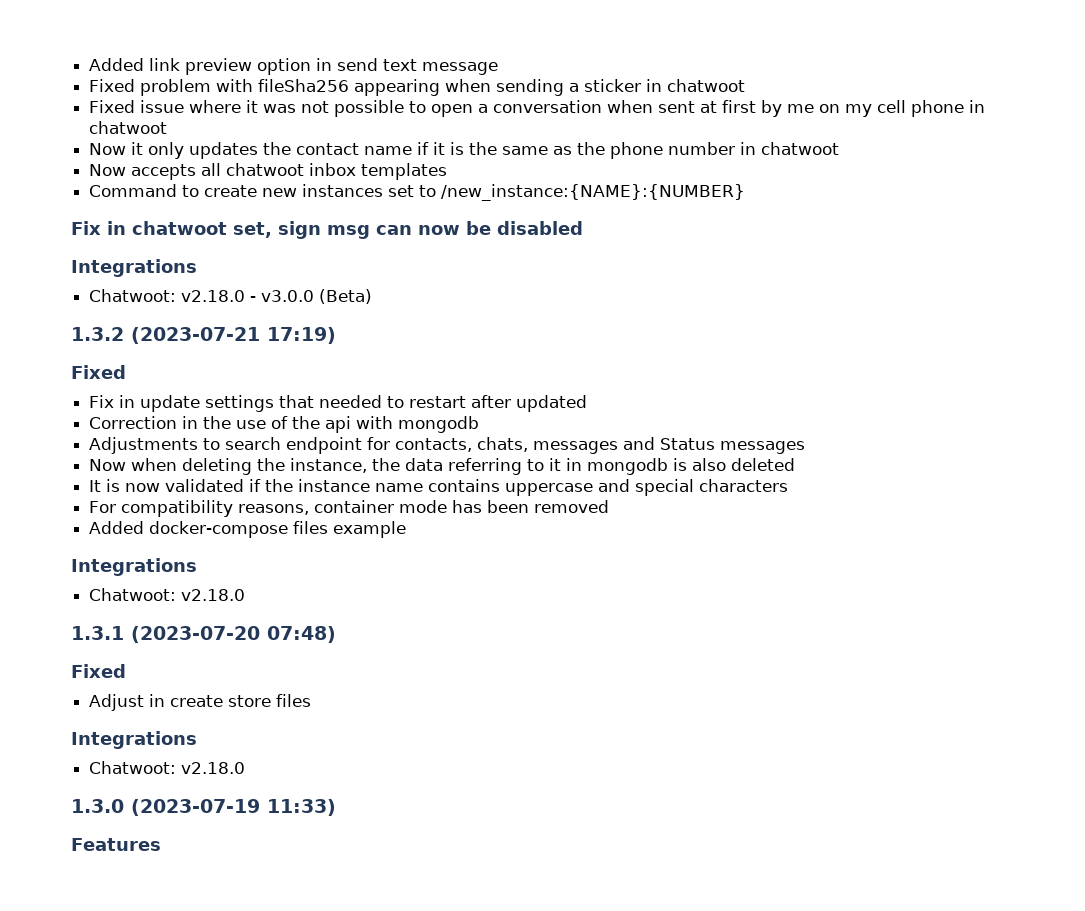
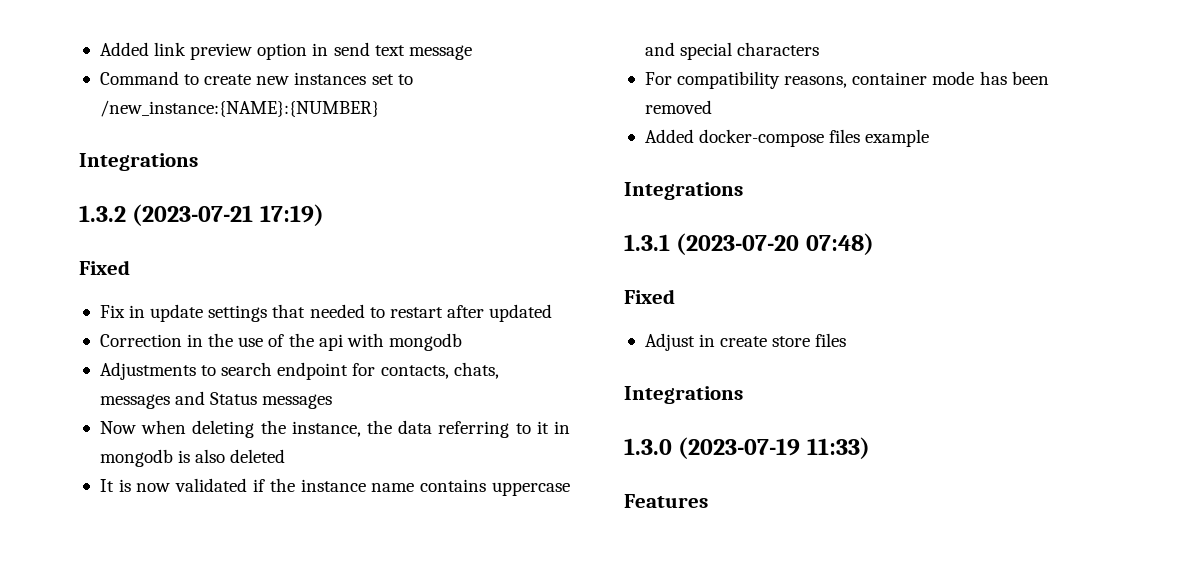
- Fixed problem with fileSha256 appearing when sending a sticker in chatwoot
- Fixed issue where it was not possible to open a conversation when sent at first by me on my cell phone in chatwoot
- Now it only updates the contact name if it is the same as the phone number in chatwoot
- Now accepts all chatwoot inbox templates
  Command to create new instances set to /new_instance:{NAME}:{NUMBER}
- Fix in chatwoot set, sign msg can now be disabled
  Integrations
- Chatwoot: v2.18.0 - v3.0.0 (Beta)
  Added docker-compose files example
  Integrations
- Chatwoot: v2.18.0
  Adjust in create store files
  Integrations
- Chatwoot: v2.18.0

